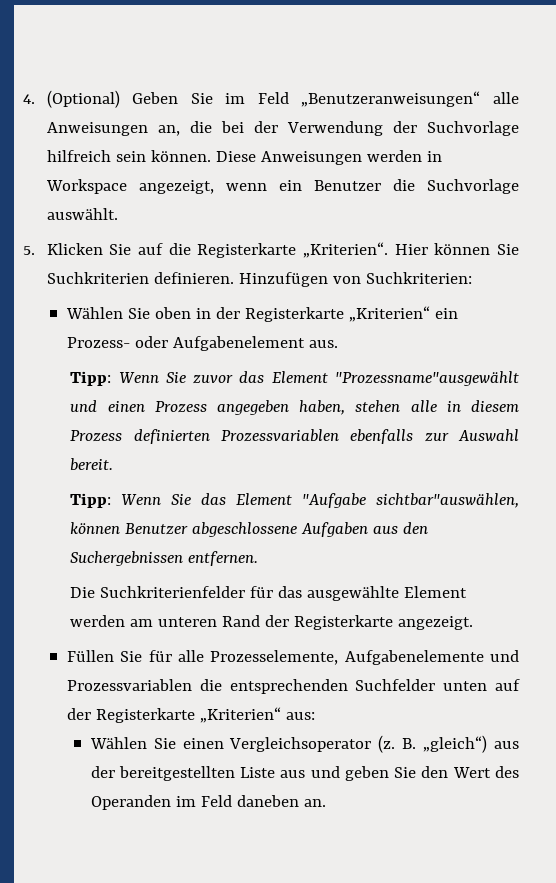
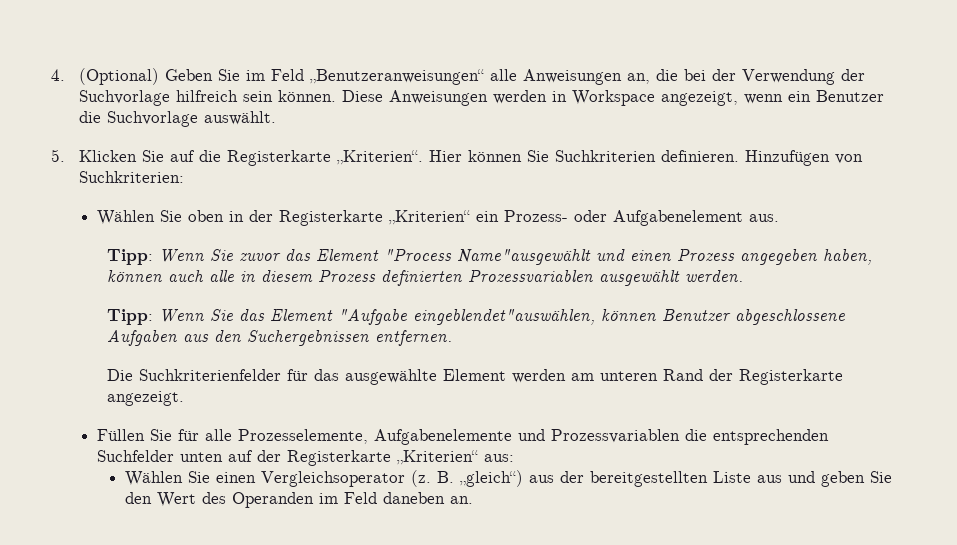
- Tipp: Wenn Sie zuvor das Element "Prozessname"ausgewählt und einen Prozess angegeben haben, stehen alle in diesem Prozess definierten Prozessvariablen ebenfalls zur Auswahl bereit.
+ Tipp: Wenn Sie zuvor das Element "Process Name"ausgewählt und einen Prozess angegeben haben, können auch alle in diesem Prozess definierten Prozessvariablen ausgewählt werden.
- Tipp: Wenn Sie das Element "Aufgabe sichtbar"auswählen, können Benutzer abgeschlossene Aufgaben aus den Suchergebnissen entfernen.
+ Tipp: Wenn Sie das Element "Aufgabe eingeblendet"auswählen, können Benutzer abgeschlossene Aufgaben aus den Suchergebnissen entfernen.

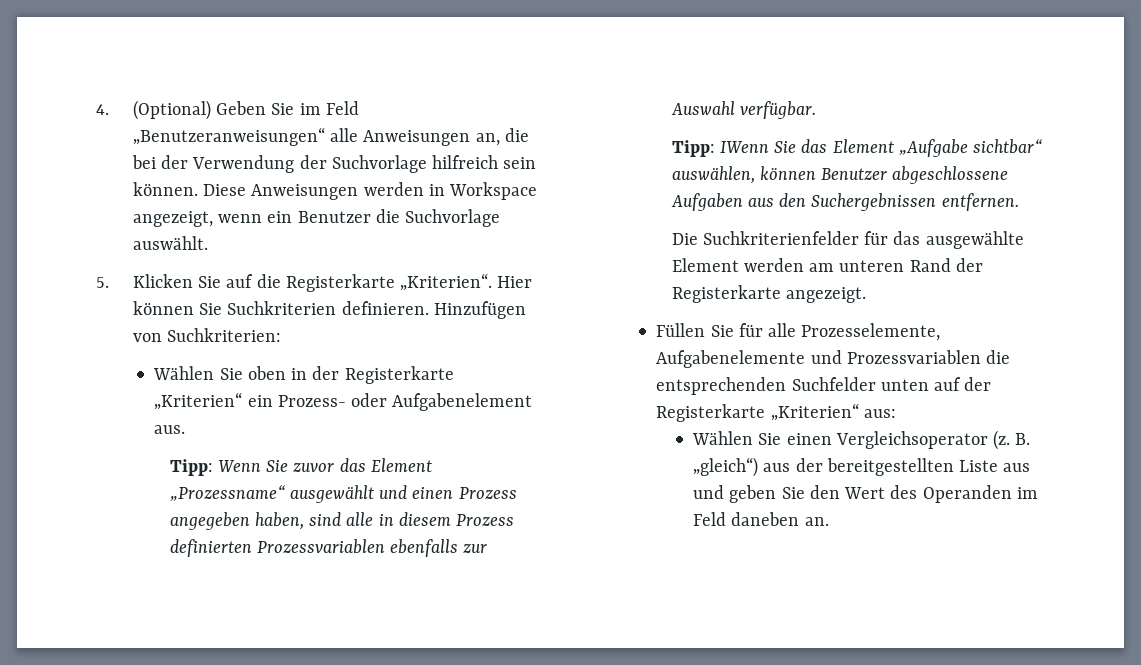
- Tipp: Wenn Sie zuvor das Element "Process Name"ausgewählt und einen Prozess angegeben haben, können auch alle in diesem Prozess definierten Prozessvariablen ausgewählt werden.
- Tipp: Wenn Sie das Element "Aufgabe eingeblendet"auswählen, können Benutzer abgeschlossene Aufgaben aus den Suchergebnissen entfernen.
+ Tipp: Wenn Sie zuvor das Element „Prozessname“ ausgewählt und einen Prozess angegeben haben, sind alle in diesem Prozess definierten Prozessvariablen ebenfalls zur Auswahl verfügbar.
+ Tipp: IWenn Sie das Element „Aufgabe sichtbar“ auswählen, können Benutzer abgeschlossene Aufgaben aus den Suchergebnissen entfernen.

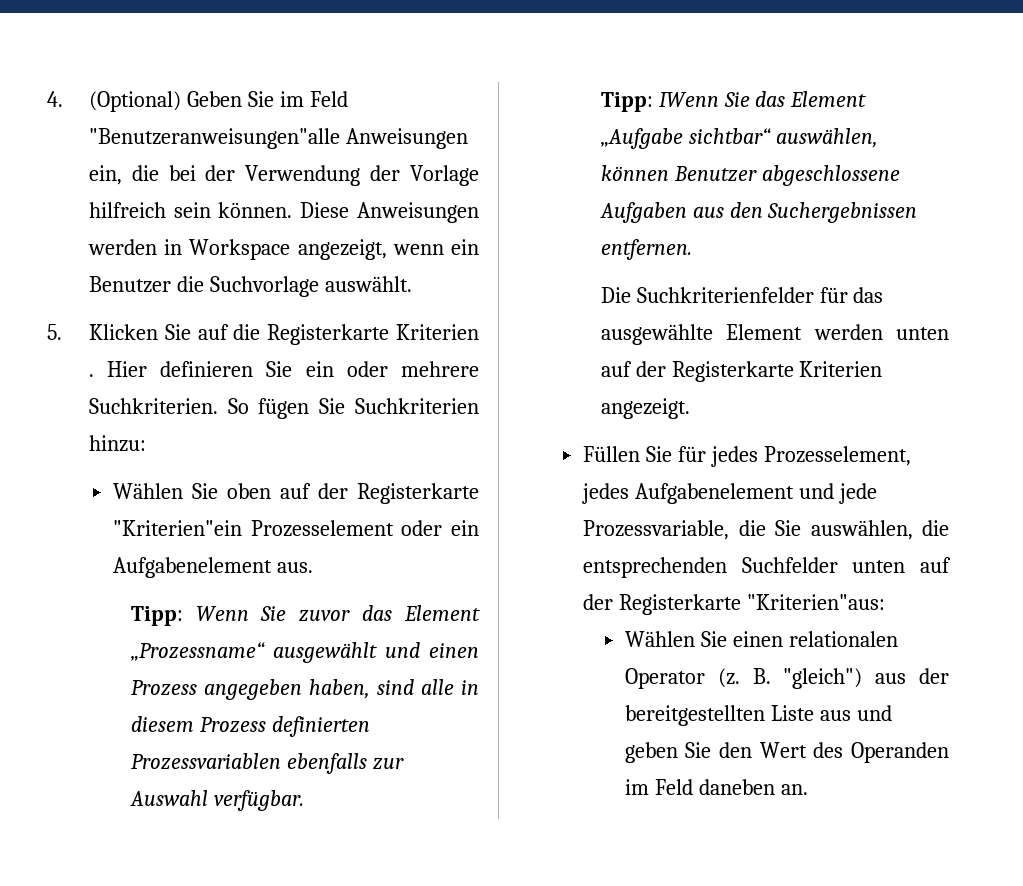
- 4. (Optional) Geben Sie im Feld „Benutzeranweisungen“ alle Anweisungen an, die bei der Verwendung der Suchvorlage hilfreich sein können.
+ 4. (Optional) Geben Sie im Feld "Benutzeranweisungen"alle Anweisungen ein, die bei der Verwendung der Vorlage hilfreich sein können.
- 5. Klicken Sie auf die Registerkarte „Kriterien“. Hier können Sie Suchkriterien definieren. Hinzufügen von Suchkriterien:
+ 5. Klicken Sie auf die Registerkarte Kriterien . Hier definieren Sie ein oder mehrere Suchkriterien. So fügen Sie Suchkriterien hinzu:
- Wählen Sie oben in der Registerkarte „Kriterien“ ein Prozess- oder Aufgabenelement aus.
+ Wählen Sie oben auf der Registerkarte "Kriterien"ein Prozesselement oder ein Aufgabenelement aus.
- Die Suchkriterienfelder für das ausgewählte Element werden am unteren Rand der Registerkarte angezeigt.
+ Die Suchkriterienfelder für das ausgewählte Element werden unten auf der Registerkarte Kriterien angezeigt.
- Füllen Sie für alle Prozesselemente, Aufgabenelemente und Prozessvariablen die entsprechenden Suchfelder unten auf der Registerkarte „Kriterien“ aus:
+ Füllen Sie für jedes Prozesselement, jedes Aufgabenelement und jede Prozessvariable, die Sie auswählen, die entsprechenden Suchfelder unten auf der Registerkarte "Kriterien"aus:
- Wählen Sie einen Vergleichsoperator (z.
+ Wählen Sie einen relationalen Operator (z.
- B. „gleich“) aus der bereitgestellten Liste aus und geben Sie den Wert des Operanden im Feld daneben an.
+ B. "gleich") aus der bereitgestellten Liste aus und geben Sie den Wert des Operanden im Feld daneben an.

